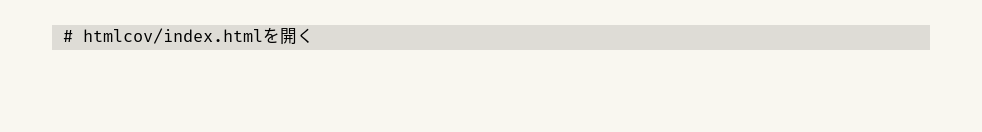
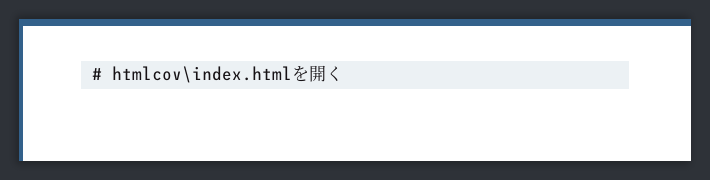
- # htmlcov/index.htmlを開く
+ # htmlcov\index.htmlを開く

